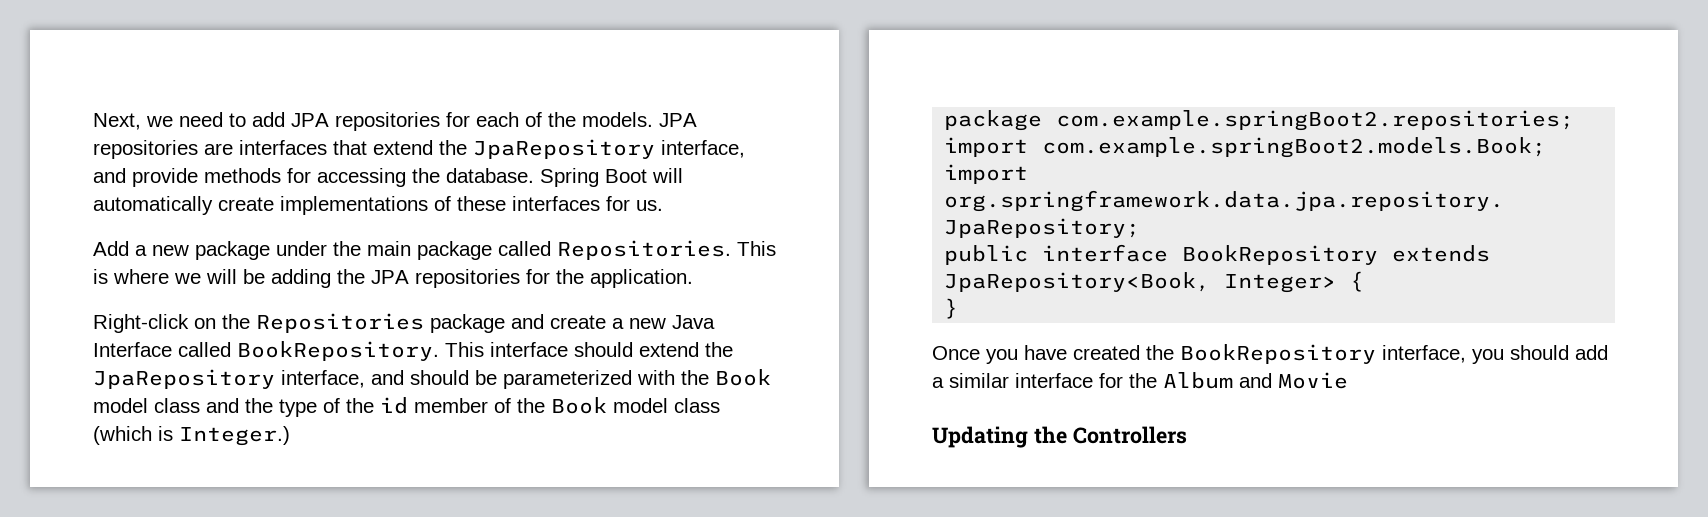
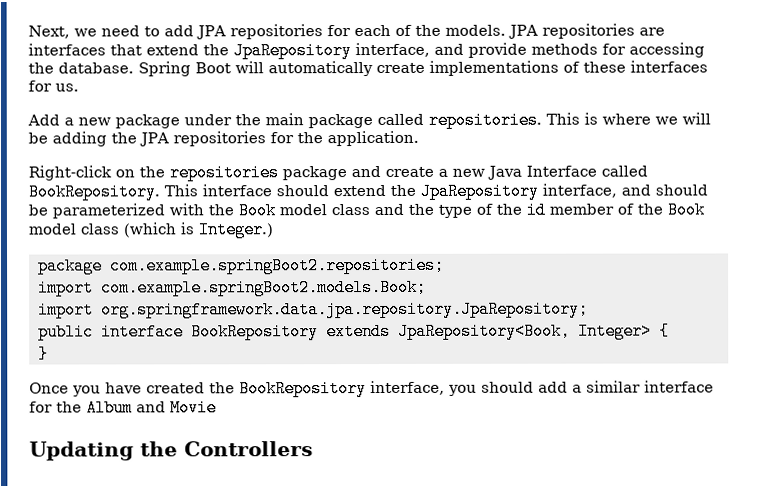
- Add a new package under the main package called Repositories.
+ Add a new package under the main package called repositories.
- Right-click on the Repositories package and create a new Java Interface called BookRepository.
+ Right-click on the repositories package and create a new Java Interface called BookRepository.

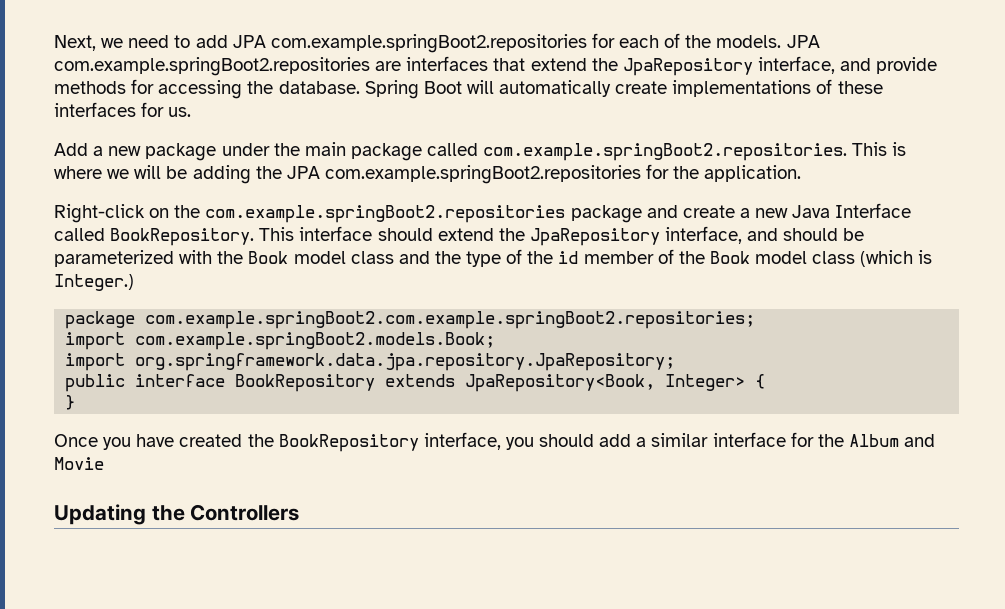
- Next, we need to add JPA repositories for each of the models.
+ Next, we need to add JPA com.example.springBoot2.repositories for each of the models.
- JPA repositories are interfaces that extend the JpaRepository interface, and provide methods for accessing the database.
+ JPA com.example.springBoot2.repositories are interfaces that extend the JpaRepository interface, and provide methods for accessing the database.
- Add a new package under the main package called repositories. This is where we will be adding the JPA repositories for the application.
+ Add a new package under the main package called com.example.springBoot2.repositories. This is where we will be adding the JPA com.example.springBoot2.repositories for the application.
- Right-click on the repositories package and create a new Java Interface called BookRepository.
+ Right-click on the com.example.springBoot2.repositories package and create a new Java Interface called BookRepository.
- package com.example.springBoot2.repositories;
+ package com.example.springBoot2.com.example.springBoot2.repositories;

